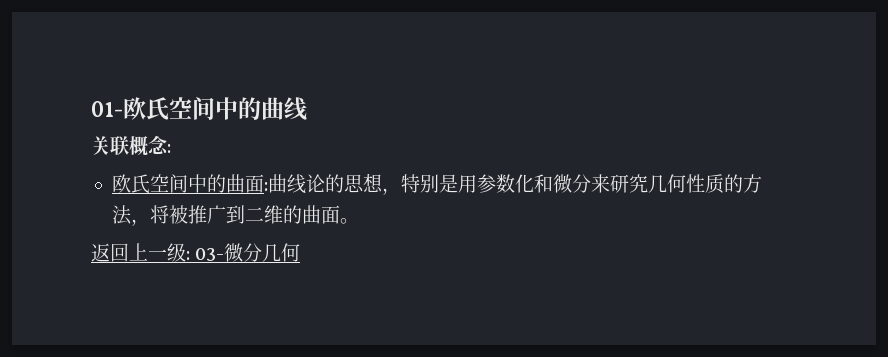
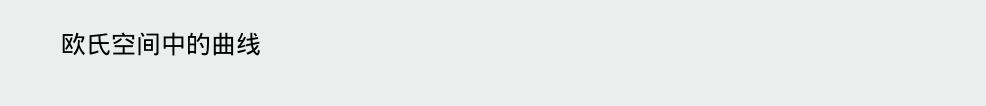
- 01-欧氏空间中的曲线
+ 欧氏空间中的曲线
- 关联概念:
- 欧氏空间中的曲面:曲线论的思想，特别是用参数化和微分来研究几何性质的方法，将被推广到二维的曲面。
- 返回上一级: 03-微分几何

